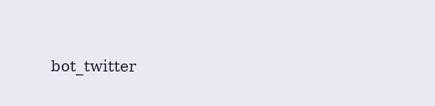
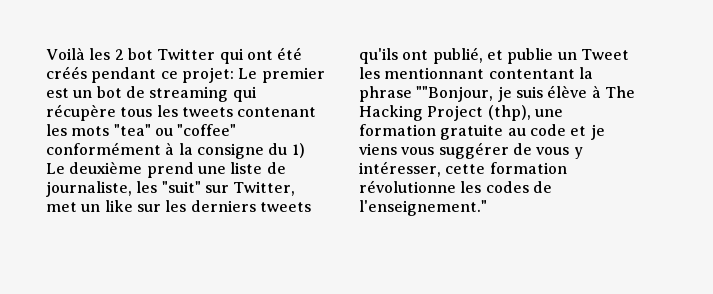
- bot_twitter
+ Voilà les 2 bot Twitter qui ont été créés pendant ce projet: Le premier est un bot de streaming qui récupère tous les tweets contenant les mots "tea" ou "coffee" conformément à la consigne du 1) Le deuxième prend une liste de journaliste, les "suit" sur Twitter, met un like sur les derniers tweets qu'ils ont publié, et publie un Tweet les mentionnant contentant la phrase ""Bonjour, je suis élève à The Hacking Project (thp), une formation gratuite au code et je viens vous suggérer de vous y intéresser, cette formation révolutionne les codes de l'enseignement."

